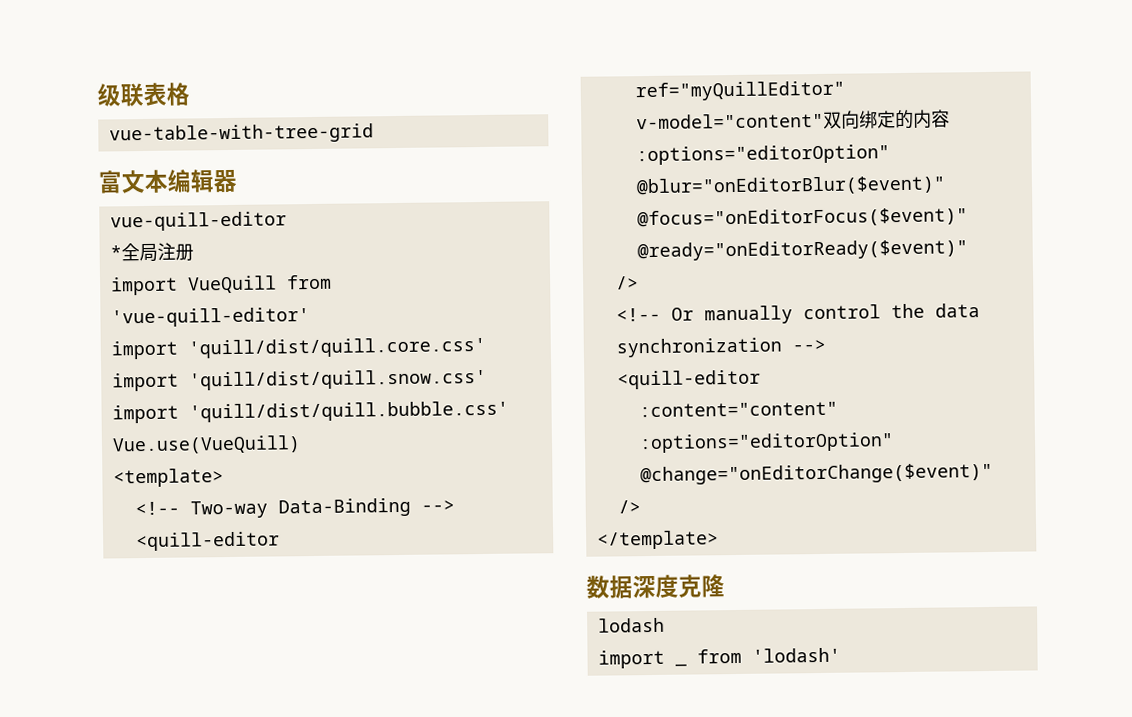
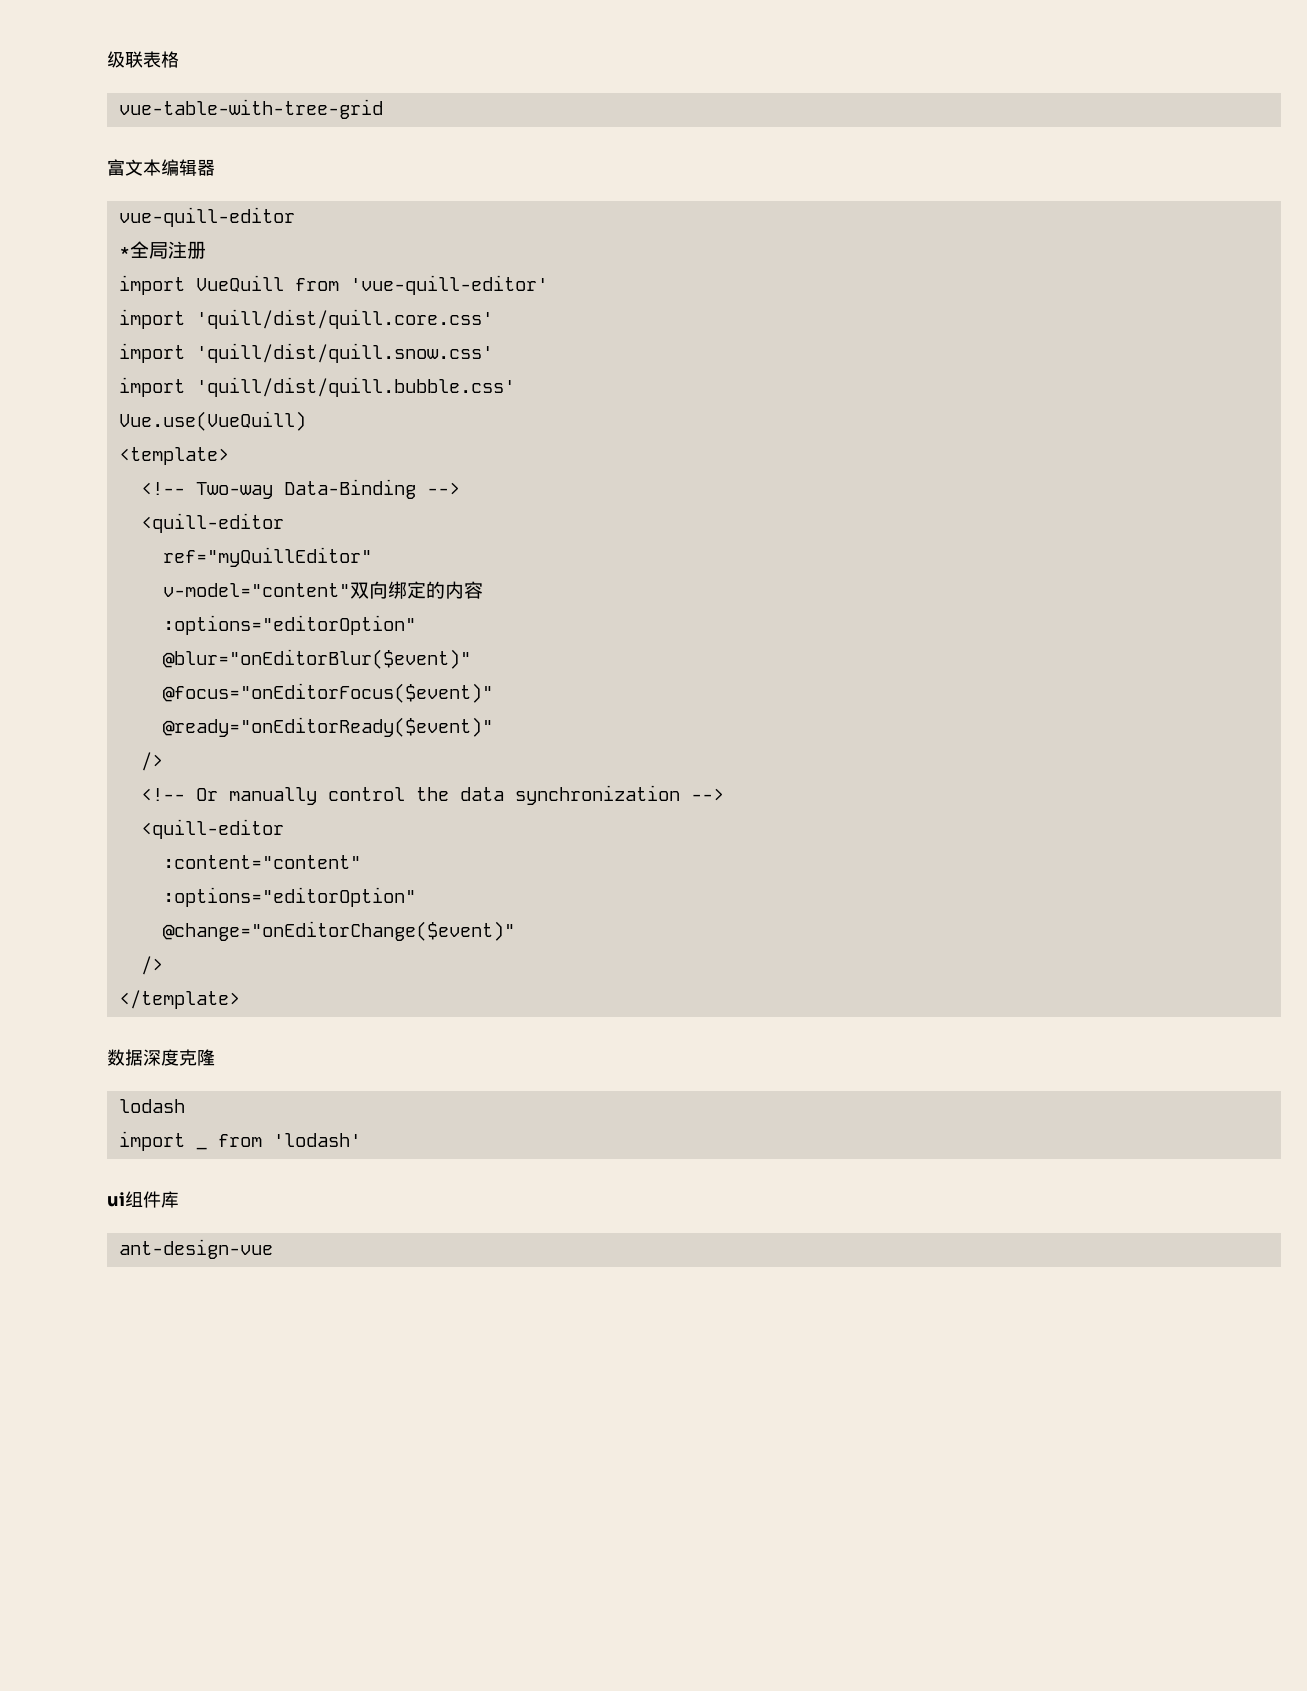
+ ui组件库
+ ant-design-vue

